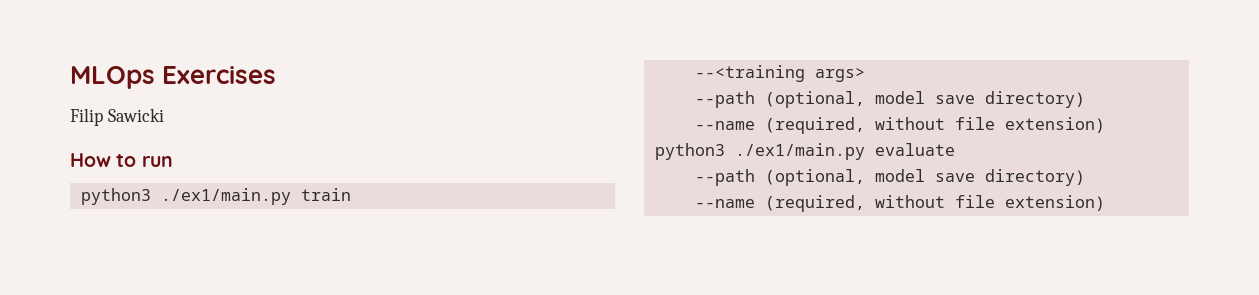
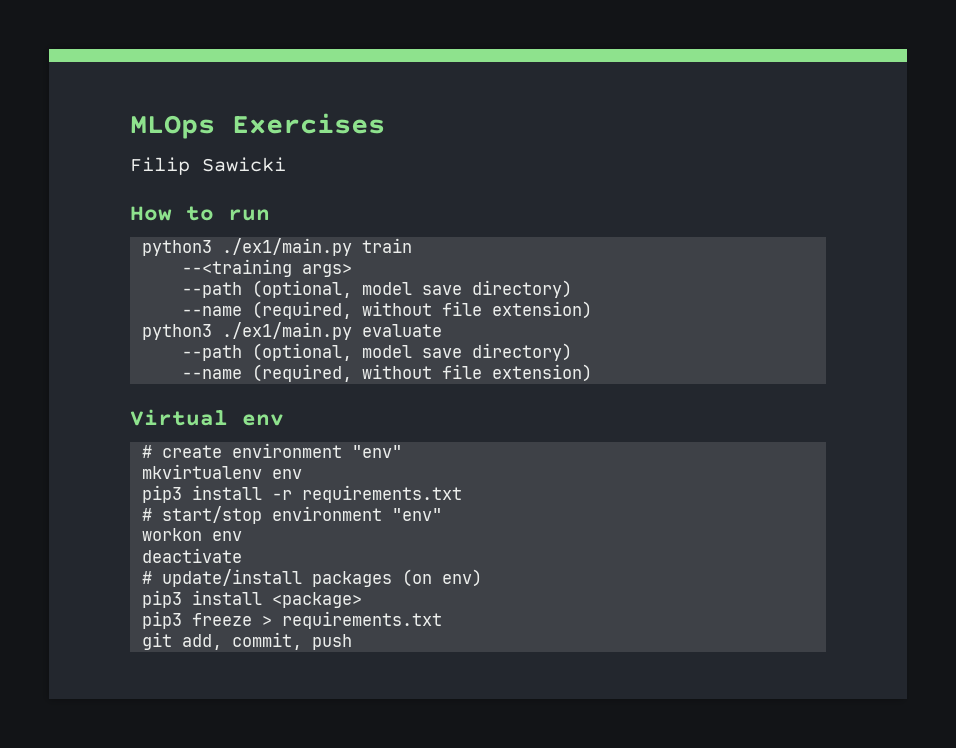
+ Virtual env
+ # create environment "env"
+ mkvirtualenv env
+ pip3 install -r requirements.txt
+ # start/stop environment "env"
+ workon env
+ deactivate
+ # update/install packages (on env)
+ pip3 install <package>
+ pip3 freeze > requirements.txt
+ git add, commit, push

